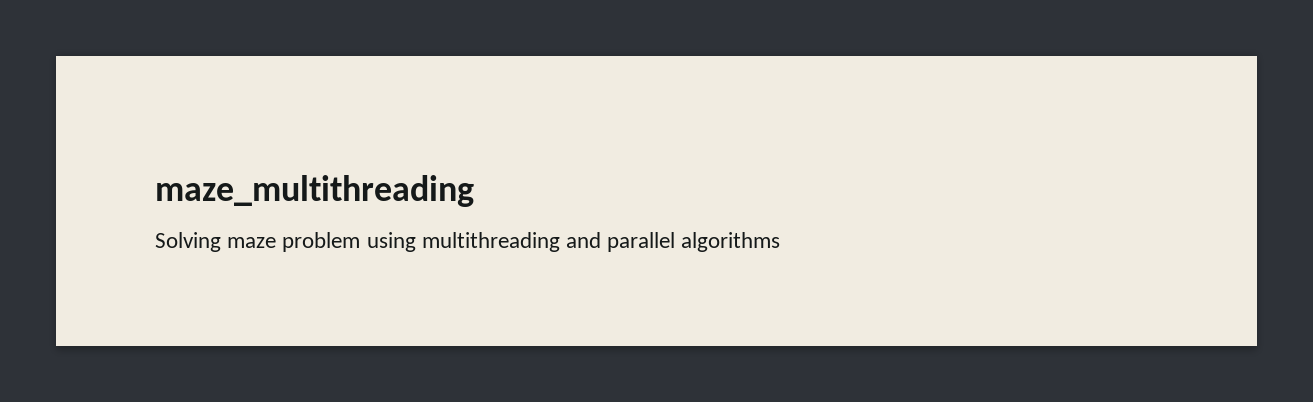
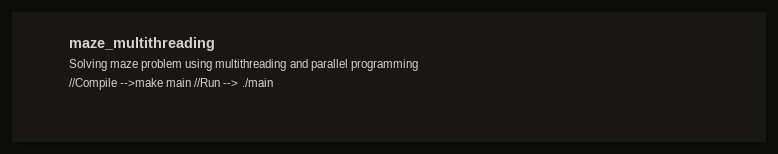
- Solving maze problem using multithreading and parallel algorithms
+ Solving maze problem using multithreading and parallel programming
+ //Compile -->make main //Run --> ./main

